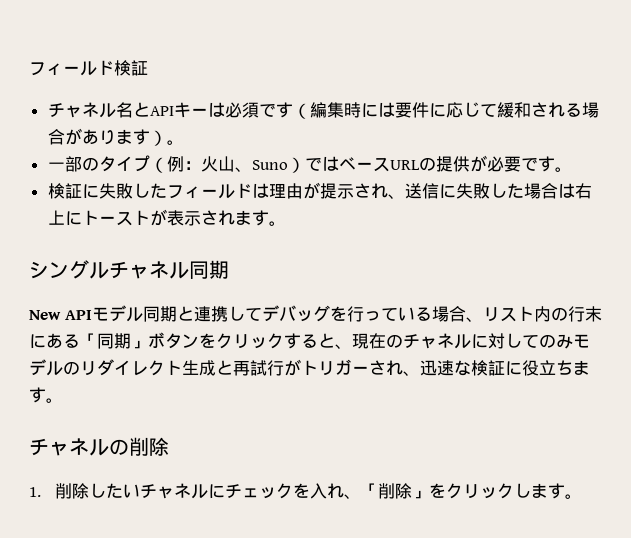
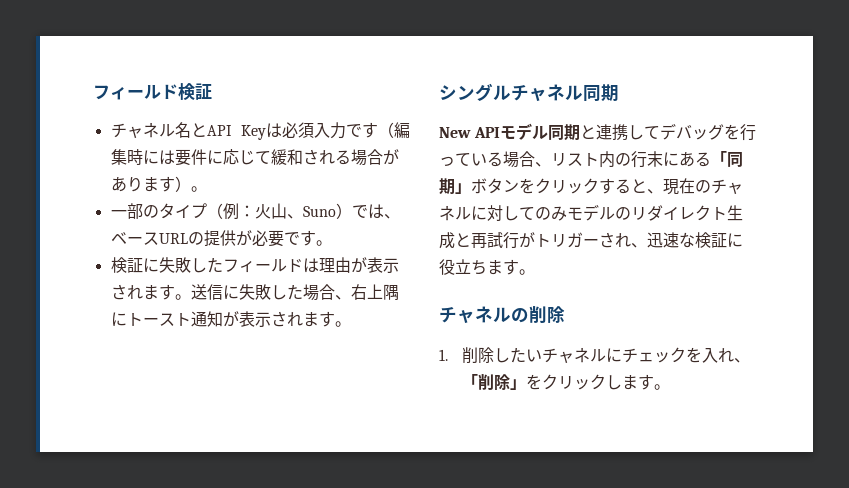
- チャネル名とAPIキーは必須です（編集時には要件に応じて緩和される場合があります）。
+ チャネル名とAPI Keyは必須入力です（編集時には要件に応じて緩和される場合があります）。
- 一部のタイプ（例：火山、Suno）ではベースURLの提供が必要です。
+ 一部のタイプ（例：火山、Suno）では、ベースURLの提供が必要です。
- 検証に失敗したフィールドは理由が提示され、送信に失敗した場合は右上にトーストが表示されます。
+ 検証に失敗したフィールドは理由が表示されます。送信に失敗した場合、右上隅にトースト通知が表示されます。

